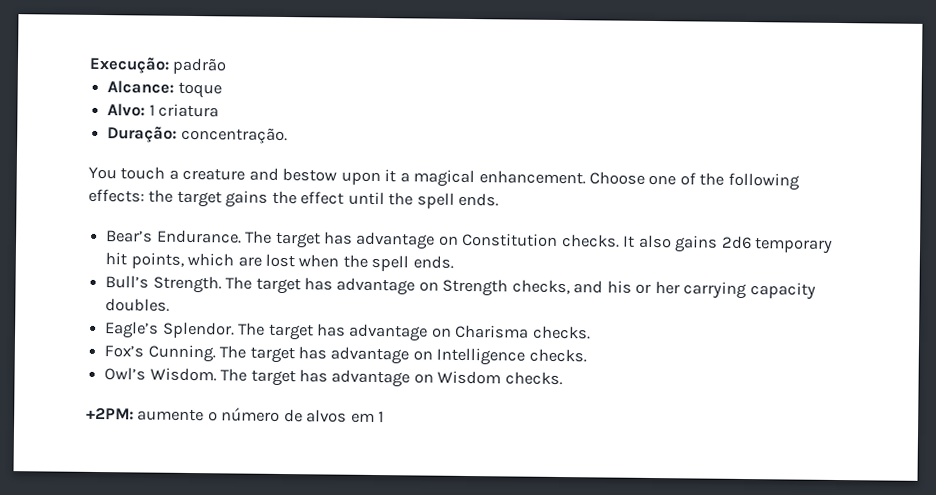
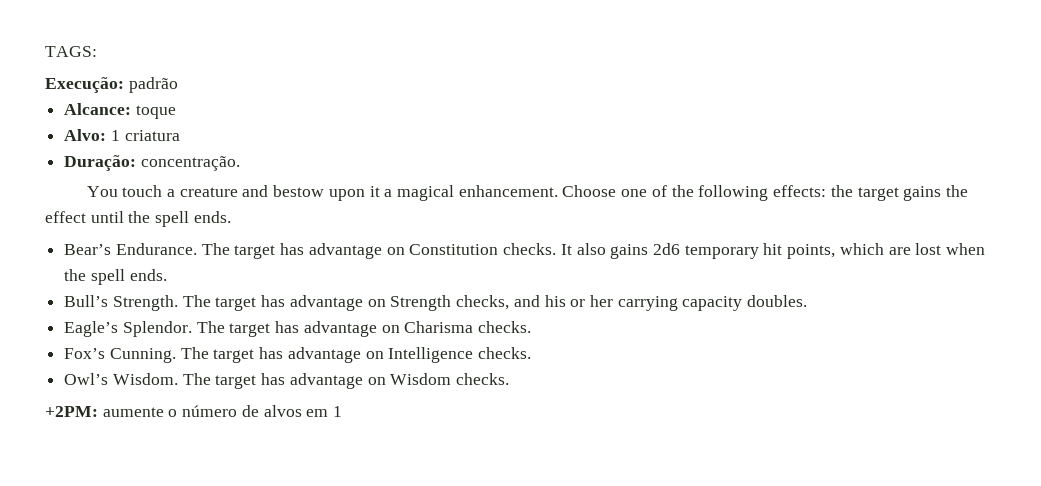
+ TAGS:

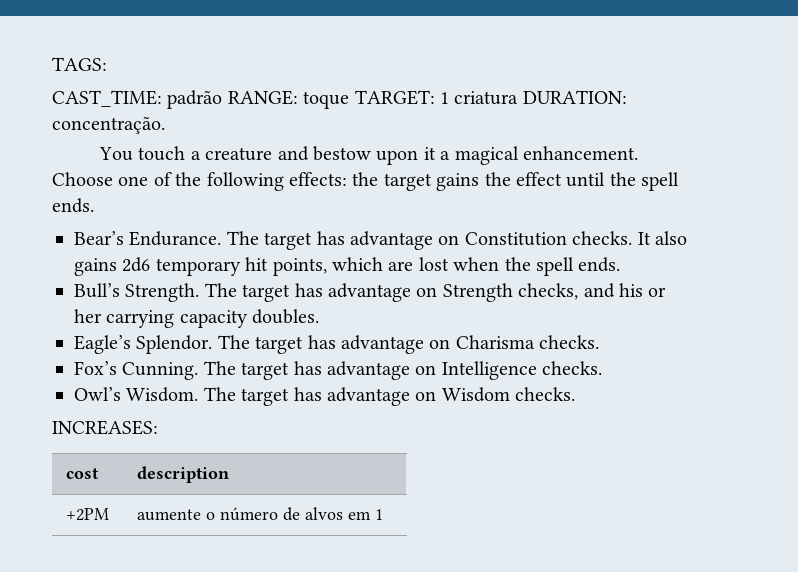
- Execução: padrão
- Alcance: toque
- Alvo: 1 criatura
- Duração: concentração.
+ CAST_TIME: padrão RANGE: toque TARGET: 1 criatura DURATION: concentração.
- +2PM: aumente o número de alvos em 1
+ INCREASES:
+ cost | description
+ +2PM | aumente o número de alvos em 1

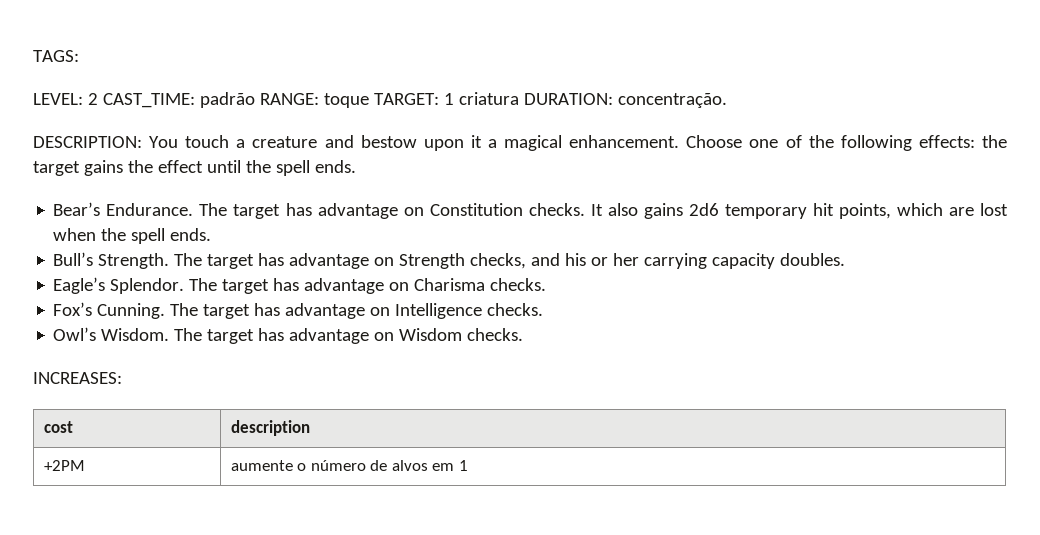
- CAST_TIME: padrão RANGE: toque TARGET: 1 criatura DURATION: concentração.
+ LEVEL: 2 CAST_TIME: padrão RANGE: toque TARGET: 1 criatura DURATION: concentração.
- You touch a creature and bestow upon it a magical enhancement.
+ DESCRIPTION: You touch a creature and bestow upon it a magical enhancement.

